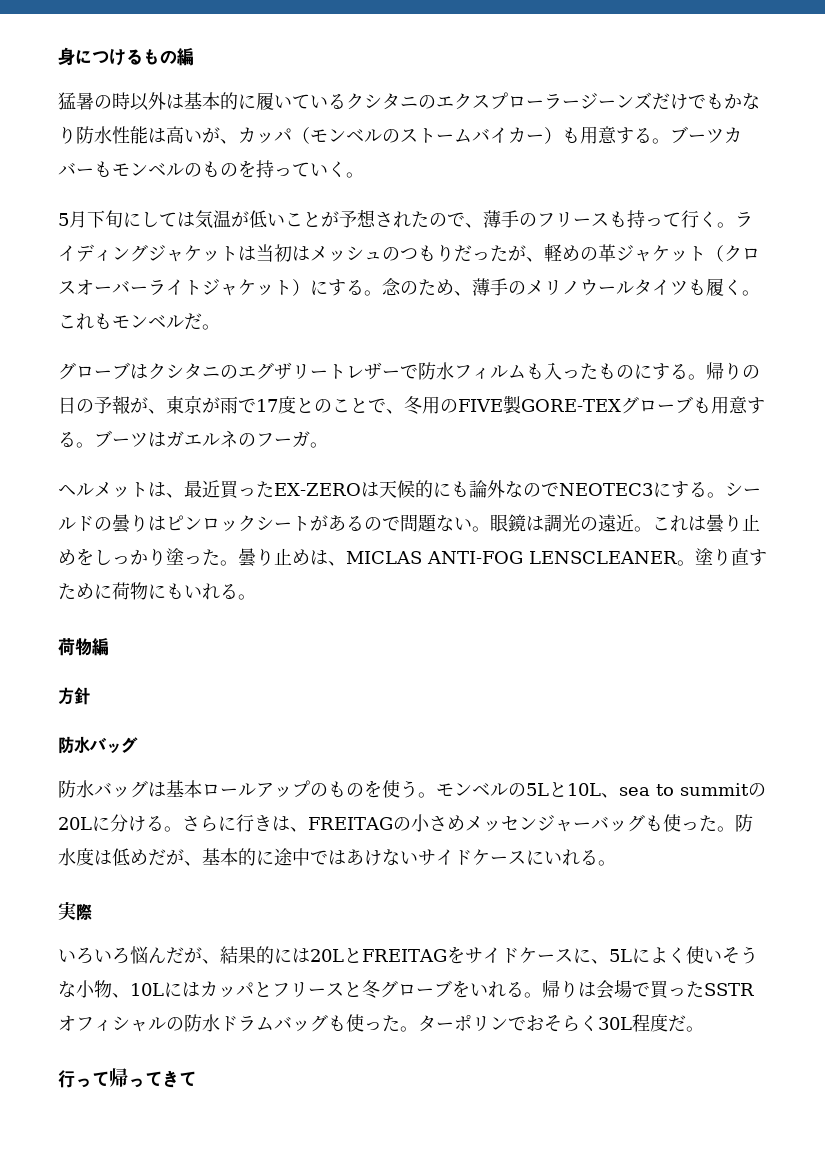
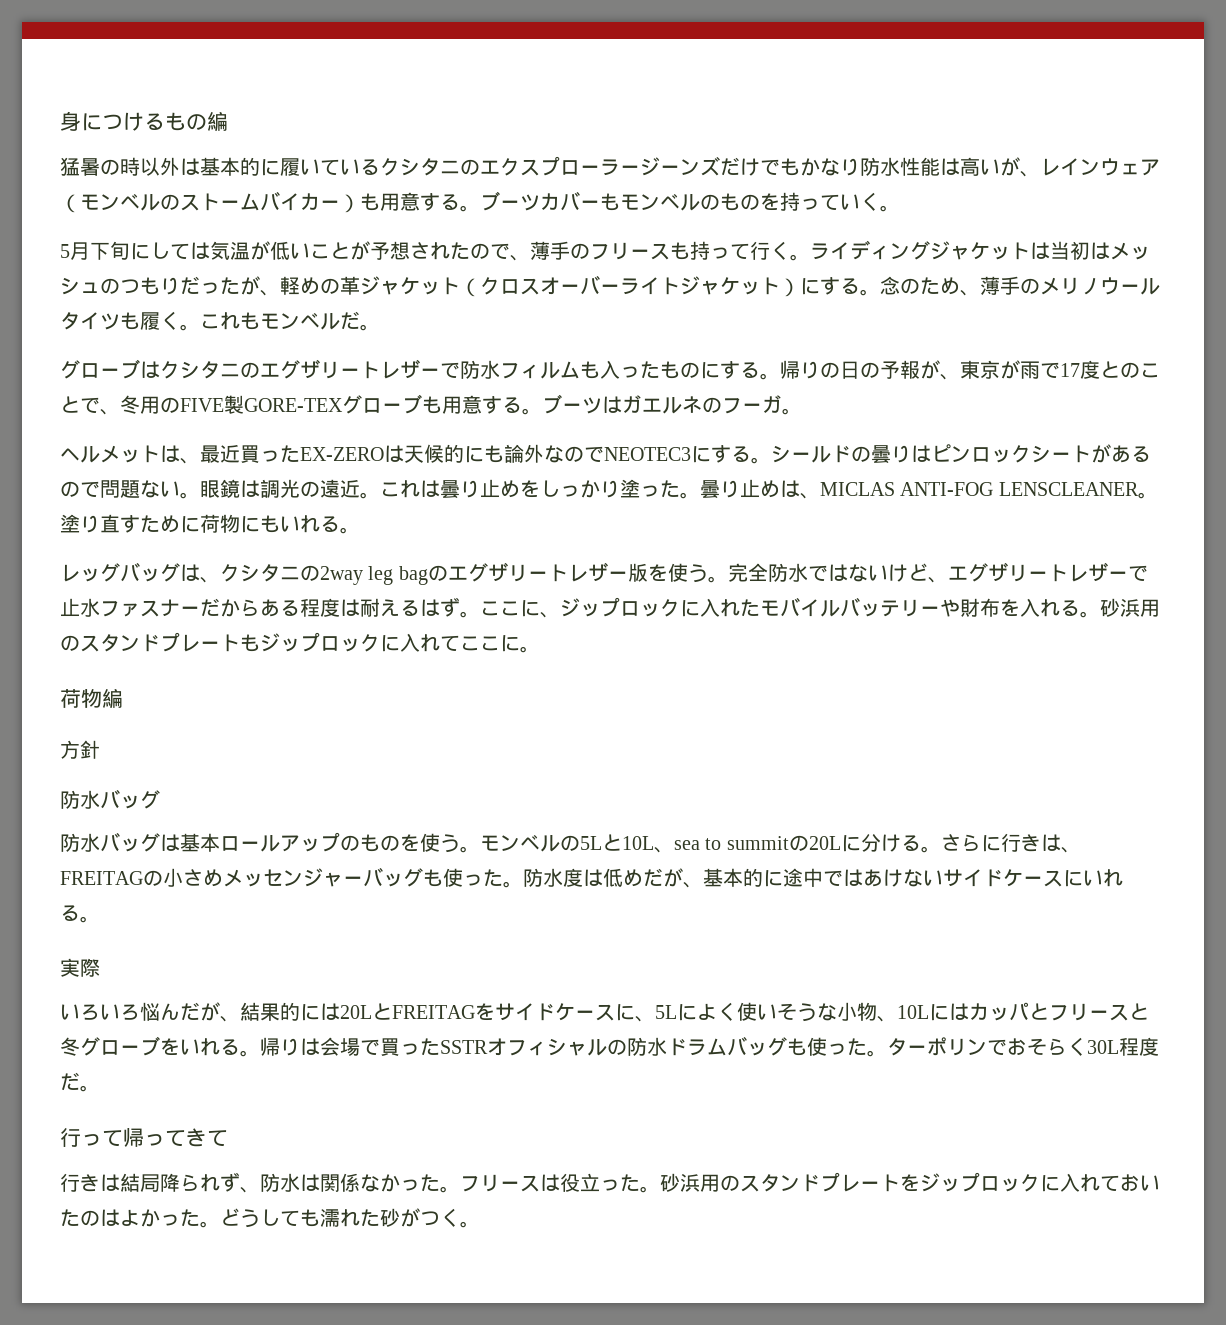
- 猛暑の時以外は基本的に履いているクシタニのエクスプローラージーンズだけでもかなり防水性能は高いが、カッパ（モンベルのストームバイカー）も用意する。
+ 猛暑の時以外は基本的に履いているクシタニのエクスプローラージーンズだけでもかなり防水性能は高いが、レインウェア（モンベルのストームバイカー）も用意する。
+ レッグバッグは、クシタニの2way leg bagのエグザリートレザー版を使う。完全防水ではないけど、エグザリートレザーで止水ファスナーだからある程度は耐えるはず。ここに、ジップロックに入れたモバイルバッテリーや財布を入れる。砂浜用のスタンドプレートもジップロックに入れてここに。
+ 行きは結局降られず、防水は関係なかった。フリースは役立った。砂浜用のスタンドプレートをジップロックに入れておいたのはよかった。どうしても濡れた砂がつく。

